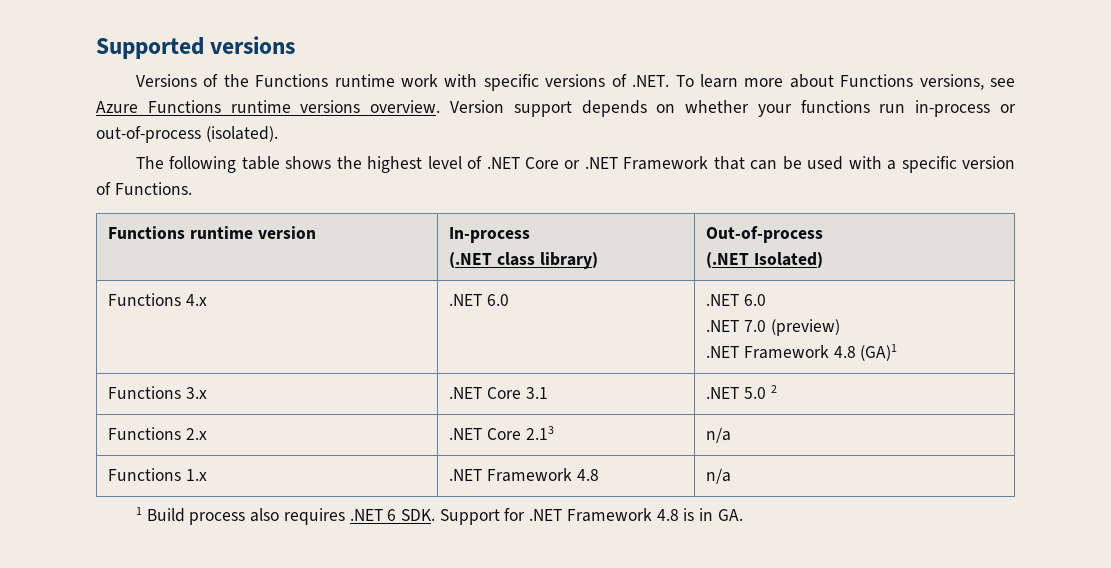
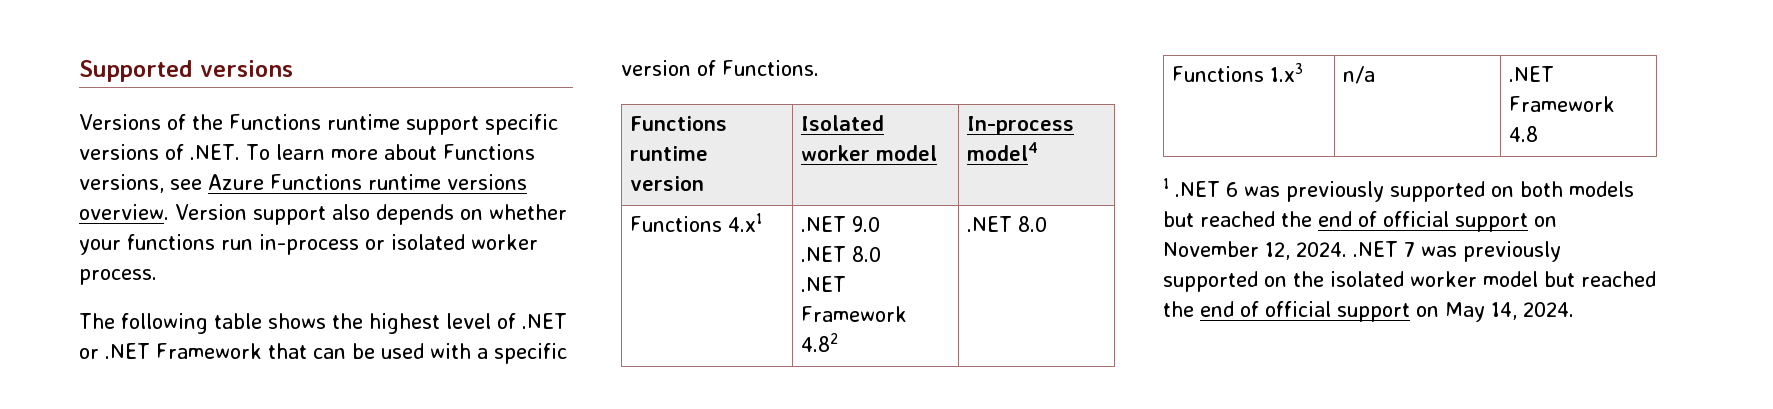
- Versions of the Functions runtime work with specific versions of .NET. To learn more about Functions versions, see Azure Functions runtime versions overview.
+ Versions of the Functions runtime support specific versions of .NET. To learn more about Functions versions, see Azure Functions runtime versions overview.
- Version support depends on whether your functions run in-process or out-of-process (isolated).
+ Version support also depends on whether your functions run in-process or isolated worker process.
- The following table shows the highest level of .NET Core or .NET Framework that can be used with a specific version of Functions.
+ The following table shows the highest level of .NET or .NET Framework that can be used with a specific version of Functions.
- Functions runtime version | In-process
- (.NET class library) | Out-of-process
- (.NET Isolated)
- Functions 4.x | .NET 6.0 | .NET 6.0
- .NET 7.0 (preview)
- .NET Framework 4.8 (GA)1
- Functions 3.x | .NET Core 3.1 | .NET 5.0 2
- Functions 2.x | .NET Core 2.13 | n/a
- Functions 1.x | .NET Framework 4.8 | n/a
- 1 Build process also requires .NET 6 SDK. Support for .NET Framework 4.8 is in GA.
+ Functions runtime version | Isolated worker model | In-process model4
+ Functions 4.x1 | .NET 9.0
+ .NET 8.0
+ .NET Framework 4.82 | .NET 8.0
+ Functions 1.x3 | n/a | .NET Framework 4.8
+ 1 .NET 6 was previously supported on both models but reached the end of official support on November 12, 2024. .NET 7 was previously supported on the isolated worker model but reached the end of official support on May 14, 2024.

